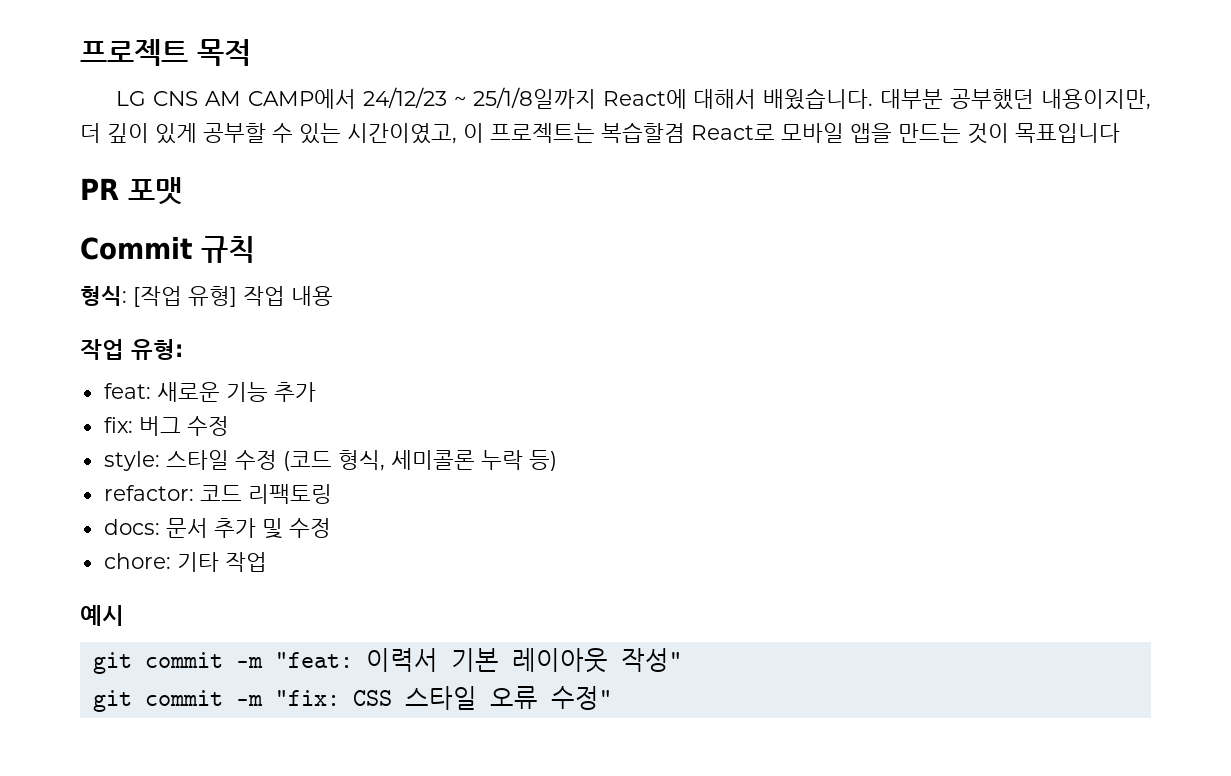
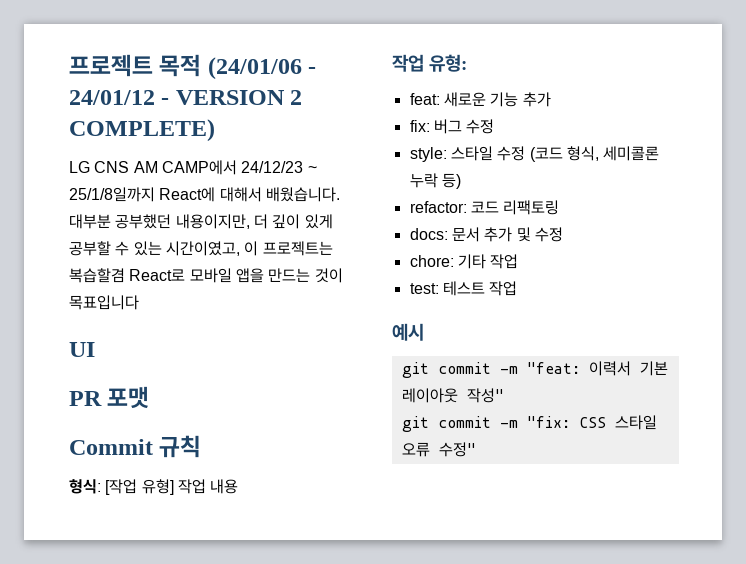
- 프로젝트 목적
+ 프로젝트 목적 (24/01/06 - 24/01/12 - VERSION 2 COMPLETE)
+ UI
+ test: 테스트 작업

